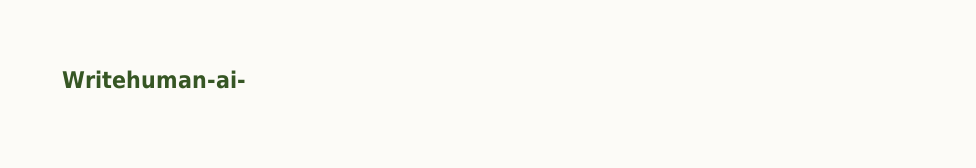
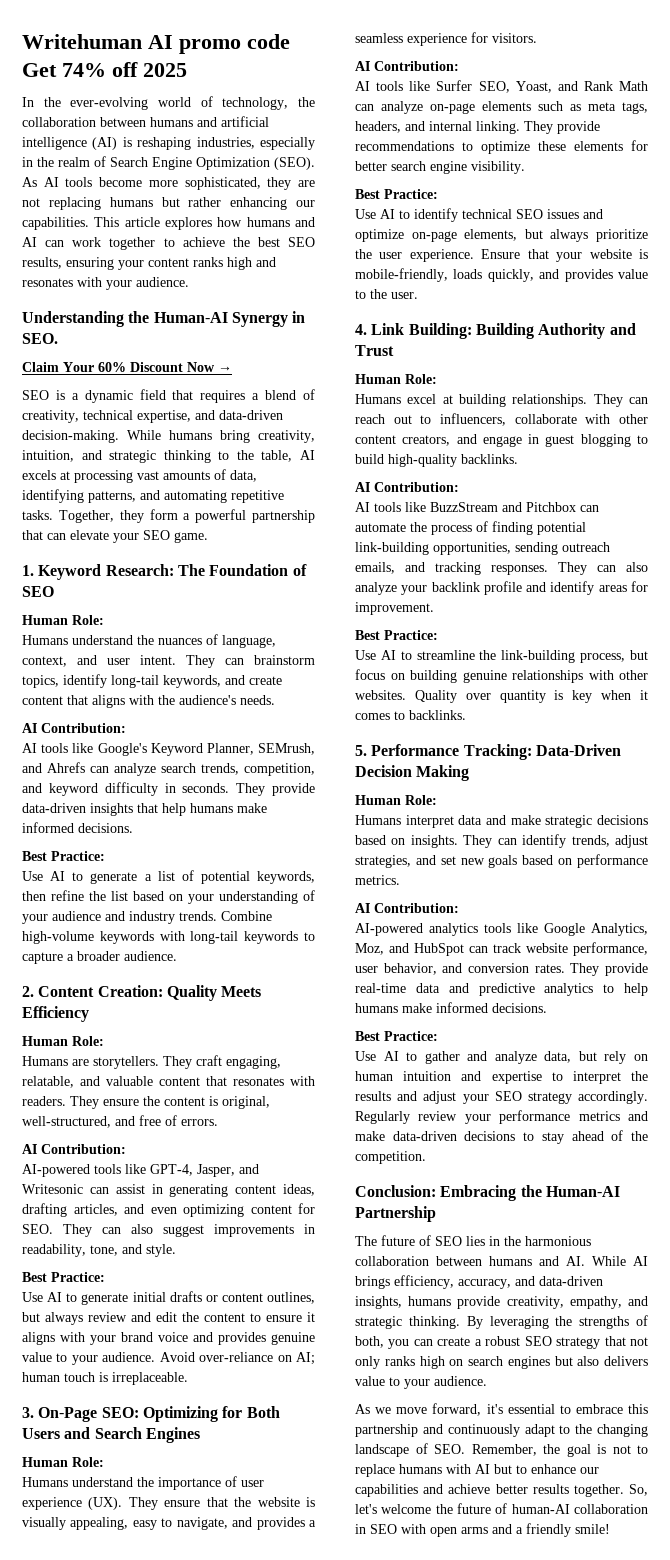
- Writehuman-ai-
+ Writehuman AI promo code Get 74% off 2025
+ In the ever-evolving world of technology, the collaboration between humans and artificial intelligence (AI) is reshaping industries, especially in the realm of Search Engine Optimization (SEO). As AI tools become more sophisticated, they are not replacing humans but rather enhancing our capabilities. This article explores how humans and AI can work together to achieve the best SEO results, ensuring your content ranks high and resonates with your audience.
+ Understanding the Human-AI Synergy in SEO.
+ Claim Your 60% Discount Now →
+ SEO is a dynamic field that requires a blend of creativity, technical expertise, and data-driven decision-making. While humans bring creativity, intuition, and strategic thinking to the table, AI excels at processing vast amounts of data, identifying patterns, and automating repetitive tasks. Together, they form a powerful partnership that can elevate your SEO game.
+ 1. Keyword Research: The Foundation of SEO
+ Human Role:
+ Humans understand the nuances of language, context, and user intent. They can brainstorm topics, identify long-tail keywords, and create content that aligns with the audience's needs.
+ AI Contribution:
+ AI tools like Google's Keyword Planner, SEMrush, and Ahrefs can analyze search trends, competition, and keyword difficulty in seconds. They provide data-driven insights that help humans make informed decisions.
+ Best Practice:
+ Use AI to generate a list of potential keywords, then refine the list based on your understanding of your audience and industry trends. Combine high-volume keywords with long-tail keywords to capture a broader audience.
+ 2. Content Creation: Quality Meets Efficiency
+ Human Role:
+ Humans are storytellers. They craft engaging, relatable, and valuable content that resonates with readers. They ensure the content is original, well-structured, and free of errors.
+ AI Contribution:
+ AI-powered tools like GPT-4, Jasper, and Writesonic can assist in generating content ideas, drafting articles, and even optimizing content for SEO. They can also suggest improvements in readability, tone, and style.
+ Best Practice:
+ Use AI to generate initial drafts or content outlines, but always review and edit the content to ensure it aligns with your brand voice and provides genuine value to your audience. Avoid over-reliance on AI; human touch is irreplaceable.
+ 3. On-Page SEO: Optimizing for Both Users and Search Engines
+ Human Role:
+ Humans understand the importance of user experience (UX). They ensure that the website is visually appealing, easy to navigate, and provides a seamless experience for visitors.
+ AI Contribution:
+ AI tools like Surfer SEO, Yoast, and Rank Math can analyze on-page elements such as meta tags, headers, and internal linking. They provide recommendations to optimize these elements for better search engine visibility.
+ Best Practice:
+ Use AI to identify technical SEO issues and optimize on-page elements, but always prioritize the user experience. Ensure that your website is mobile-friendly, loads quickly, and provides value to the user.
+ 4. Link Building: Building Authority and Trust
+ Human Role:
+ Humans excel at building relationships. They can reach out to influencers, collaborate with other content creators, and engage in guest blogging to build high-quality backlinks.
+ AI Contribution:
+ AI tools like BuzzStream and Pitchbox can automate the process of finding potential link-building opportunities, sending outreach emails, and tracking responses. They can also analyze your backlink profile and identify areas for improvement.
+ Best Practice:
+ Use AI to streamline the link-building process, but focus on building genuine relationships with other websites. Quality over quantity is key when it comes to backlinks.
+ 5. Performance Tracking: Data-Driven Decision Making
+ Human Role:
+ Humans interpret data and make strategic decisions based on insights. They can identify trends, adjust strategies, and set new goals based on performance metrics.
+ AI Contribution:
+ AI-powered analytics tools like Google Analytics, Moz, and HubSpot can track website performance, user behavior, and conversion rates. They provide real-time data and predictive analytics to help humans make informed decisions.
+ Best Practice:
+ Use AI to gather and analyze data, but rely on human intuition and expertise to interpret the results and adjust your SEO strategy accordingly. Regularly review your performance metrics and make data-driven decisions to stay ahead of the competition.
+ Conclusion: Embracing the Human-AI Partnership
+ The future of SEO lies in the harmonious collaboration between humans and AI. While AI brings efficiency, accuracy, and data-driven insights, humans provide creativity, empathy, and strategic thinking. By leveraging the strengths of both, you can create a robust SEO strategy that not only ranks high on search engines but also delivers value to your audience.
+ As we move forward, it's essential to embrace this partnership and continuously adapt to the changing landscape of SEO. Remember, the goal is not to replace humans with AI but to enhance our capabilities and achieve better results together. So, let's welcome the future of human-AI collaboration in SEO with open arms and a friendly smile!

